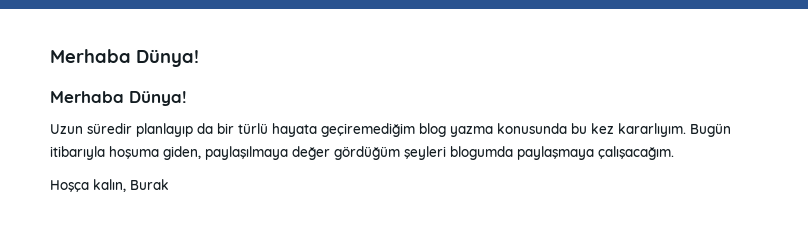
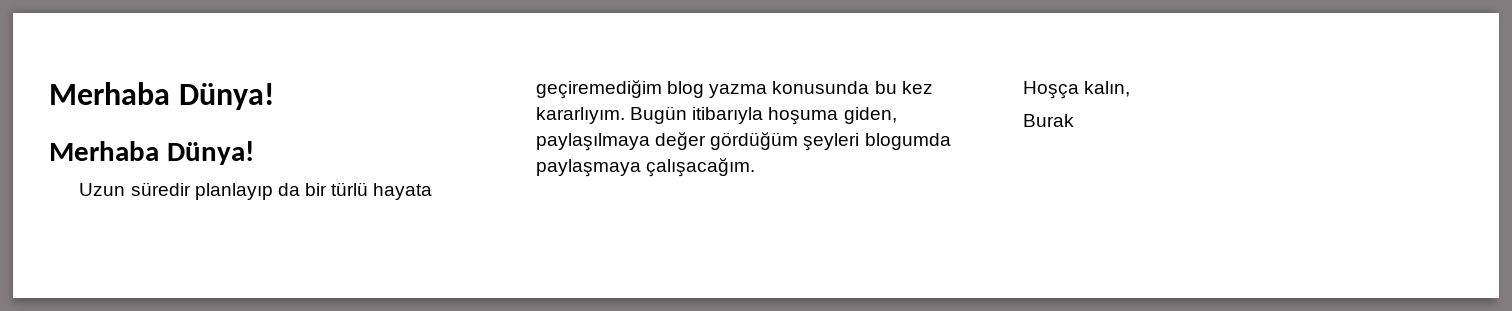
- Hoşça kalın, Burak
+ Hoşça kalın,
+ Burak

